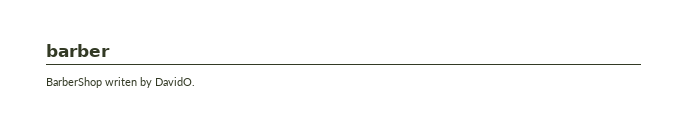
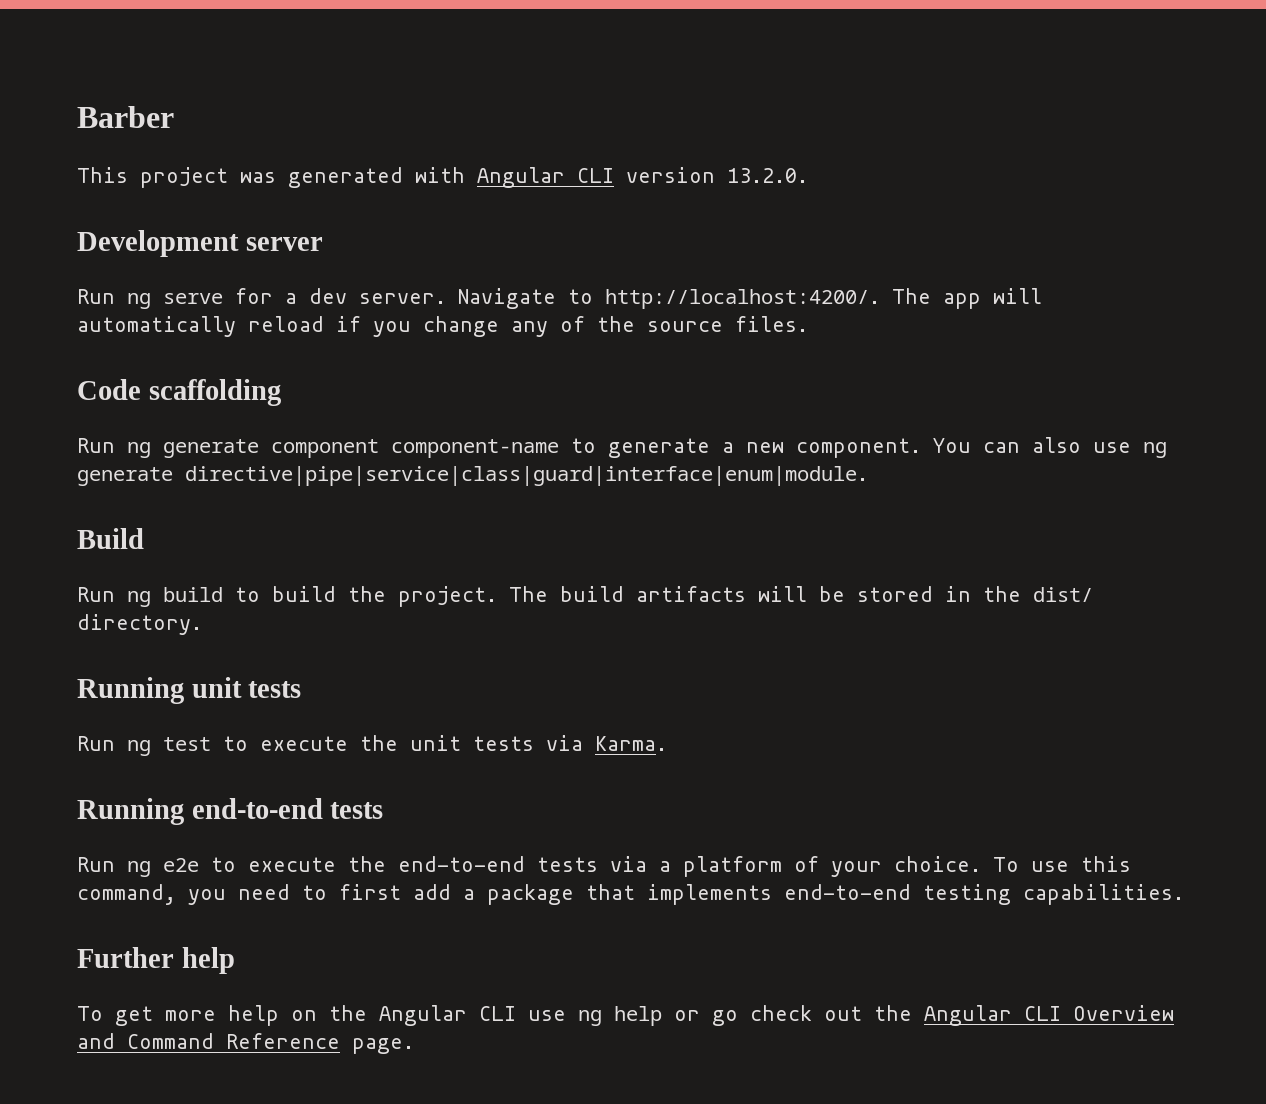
- barber
- BarberShop writen by DavidO.
+ Barber
+ This project was generated with Angular CLI version 13.2.0.
+ Development server
+ Run ng serve for a dev server. Navigate to http://localhost:4200/. The app will automatically reload if you change any of the source files.
+ Code scaffolding
+ Run ng generate component component-name to generate a new component. You can also use ng generate directive|pipe|service|class|guard|interface|enum|module.
+ Build
+ Run ng build to build the project. The build artifacts will be stored in the dist/ directory.
+ Running unit tests
+ Run ng test to execute the unit tests via Karma.
+ Running end-to-end tests
+ Run ng e2e to execute the end-to-end tests via a platform of your choice. To use this command, you need to first add a package that implements end-to-end testing capabilities.
+ Further help
+ To get more help on the Angular CLI use ng help or go check out the Angular CLI Overview and Command Reference page.

